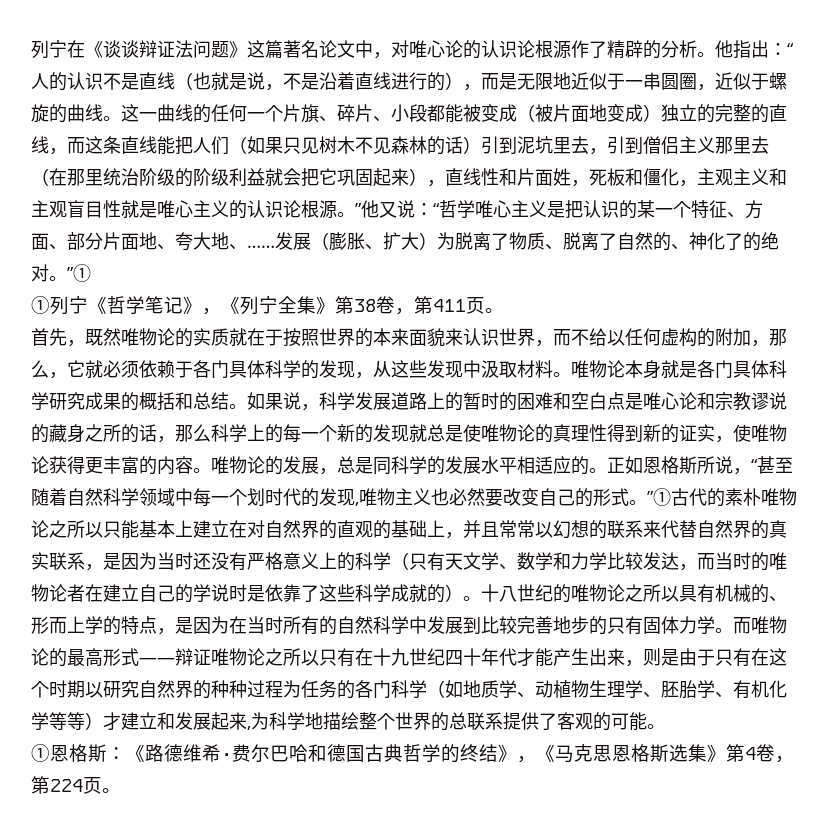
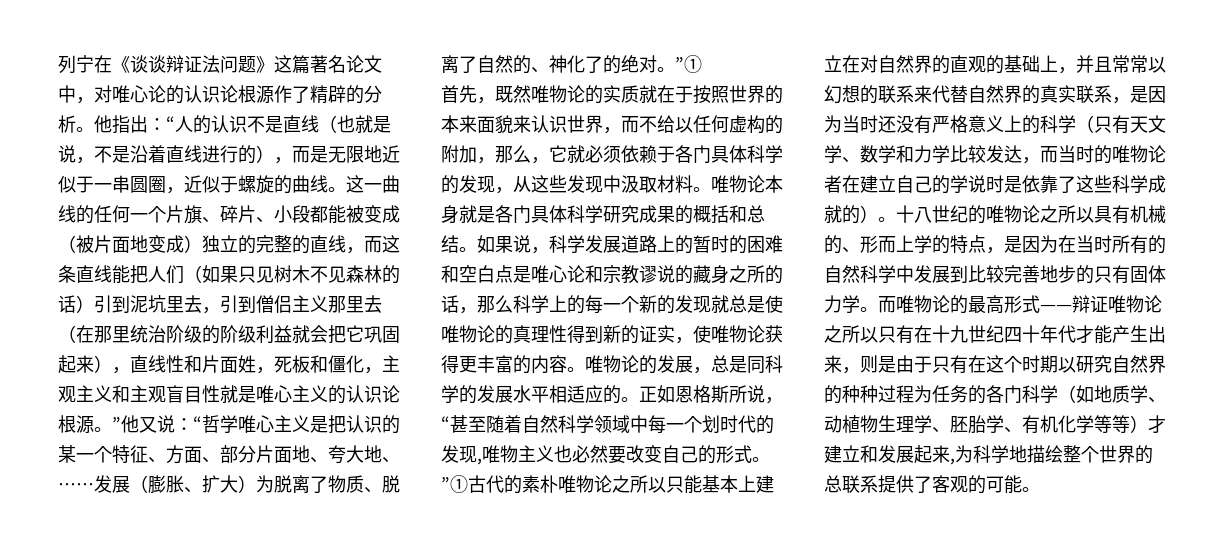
- ①列宁《哲学笔记》，《列宁全集》第38卷，第411页。
- ①恩格斯：《路德维希·费尔巴哈和德国古典哲学的终结》，《马克思恩格斯选集》第4卷，第224页。

